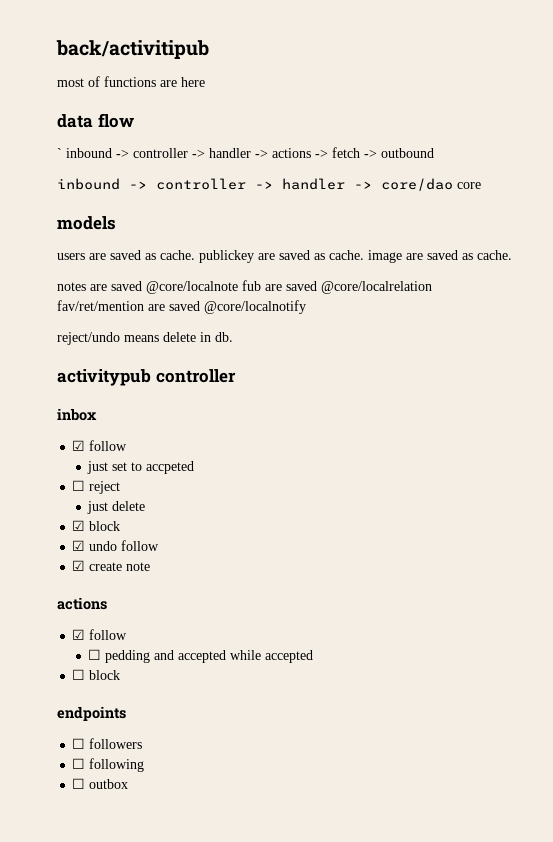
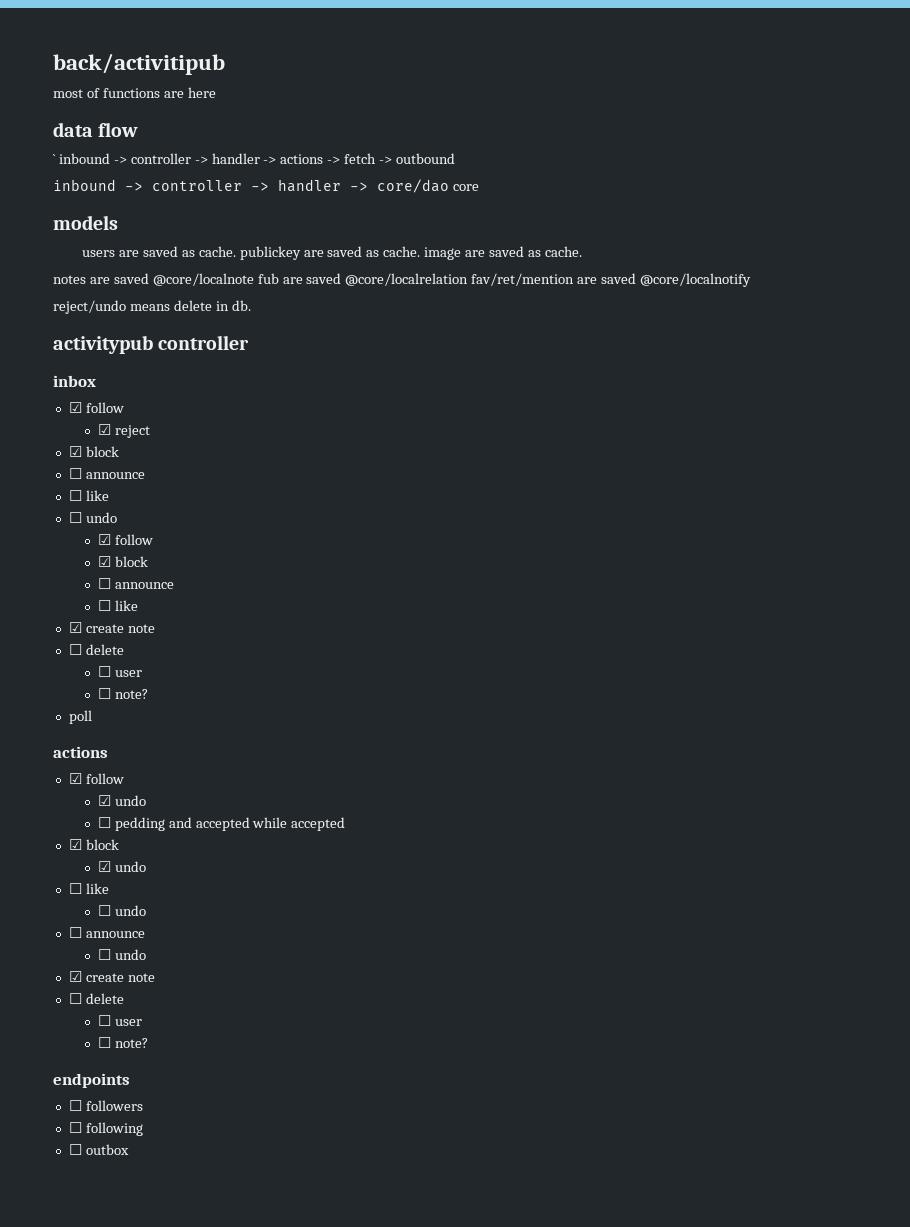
- just set to accpeted
- ☐ reject
- just delete
+ ☑ reject
  ☑ block
- ☑ undo follow
+ ☐ announce
+ ☐ like
+ ☐ undo
+ ☑ follow
+ ☑ block
+ ☐ announce
+ ☐ like
  ☑ create note
+ ☐ delete
+ ☐ user
+ ☐ note?
+ poll
  actions
  ☑ follow
+ ☑ undo
  ☐ pedding and accepted while accepted
- ☐ block
+ ☑ block
+ ☑ undo
+ ☐ like
+ ☐ undo
+ ☐ announce
+ ☐ undo
+ ☑ create note
+ ☐ delete
+ ☐ user
+ ☐ note?

